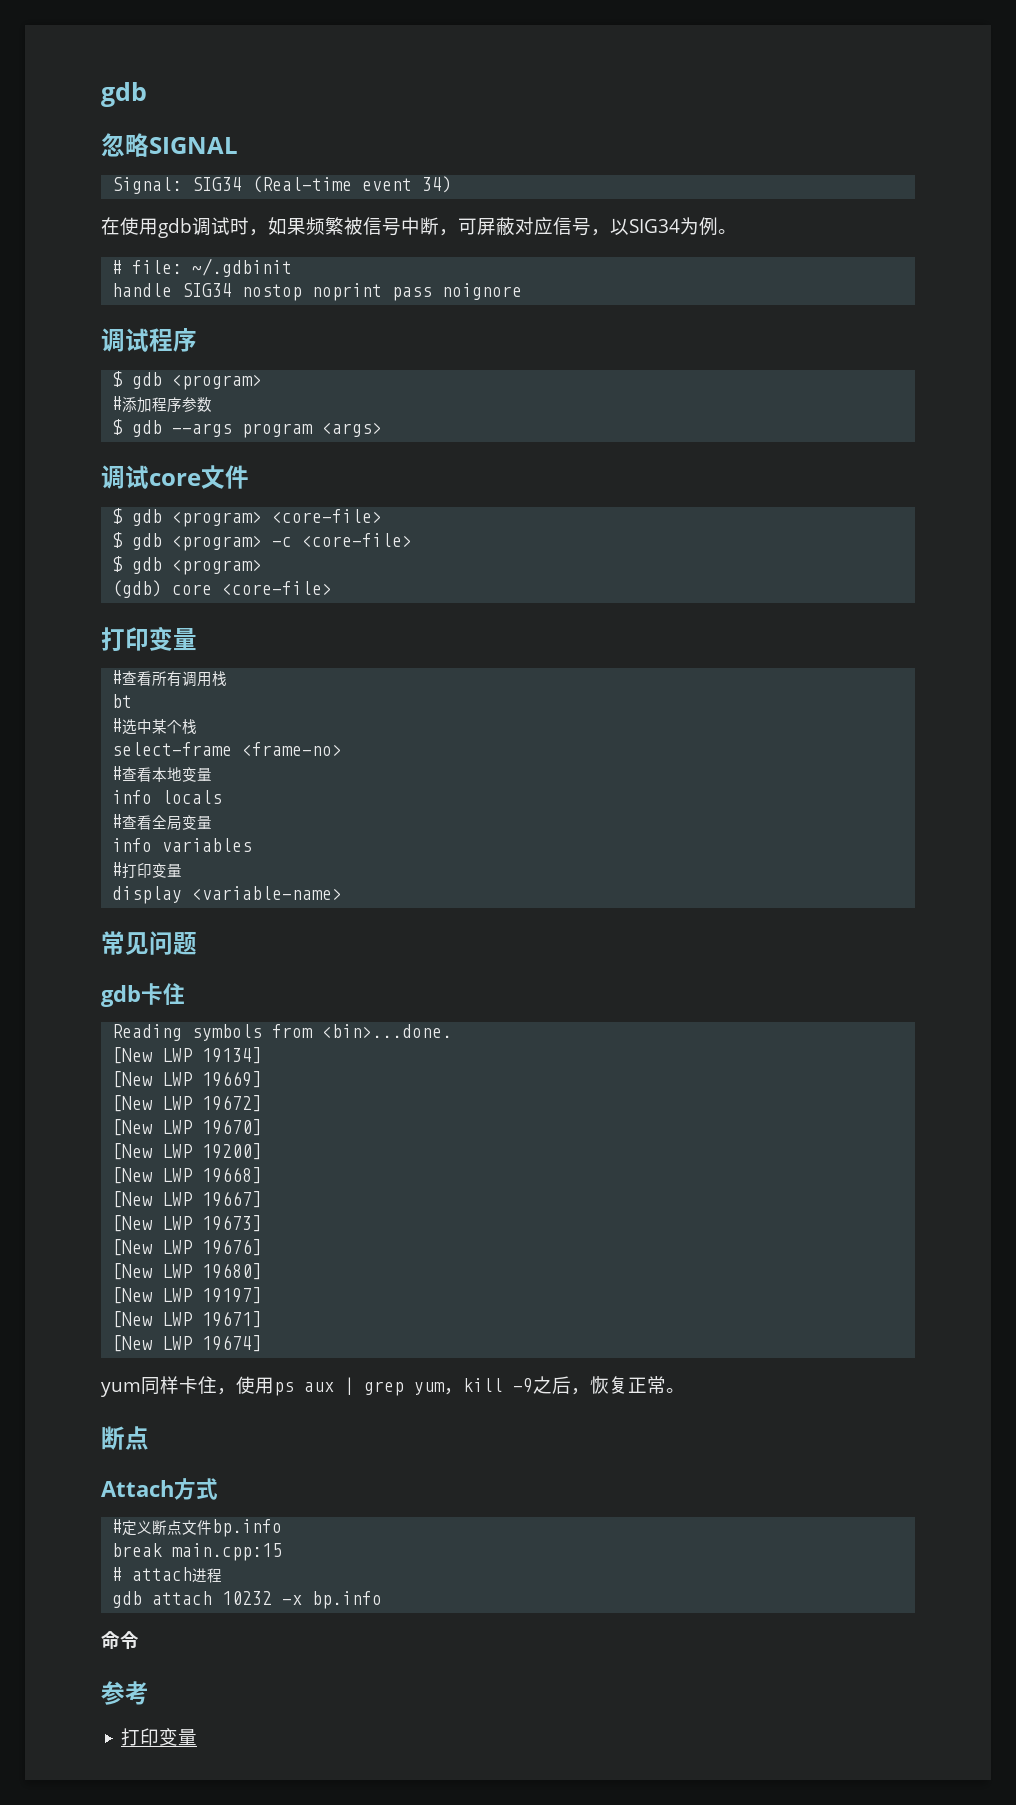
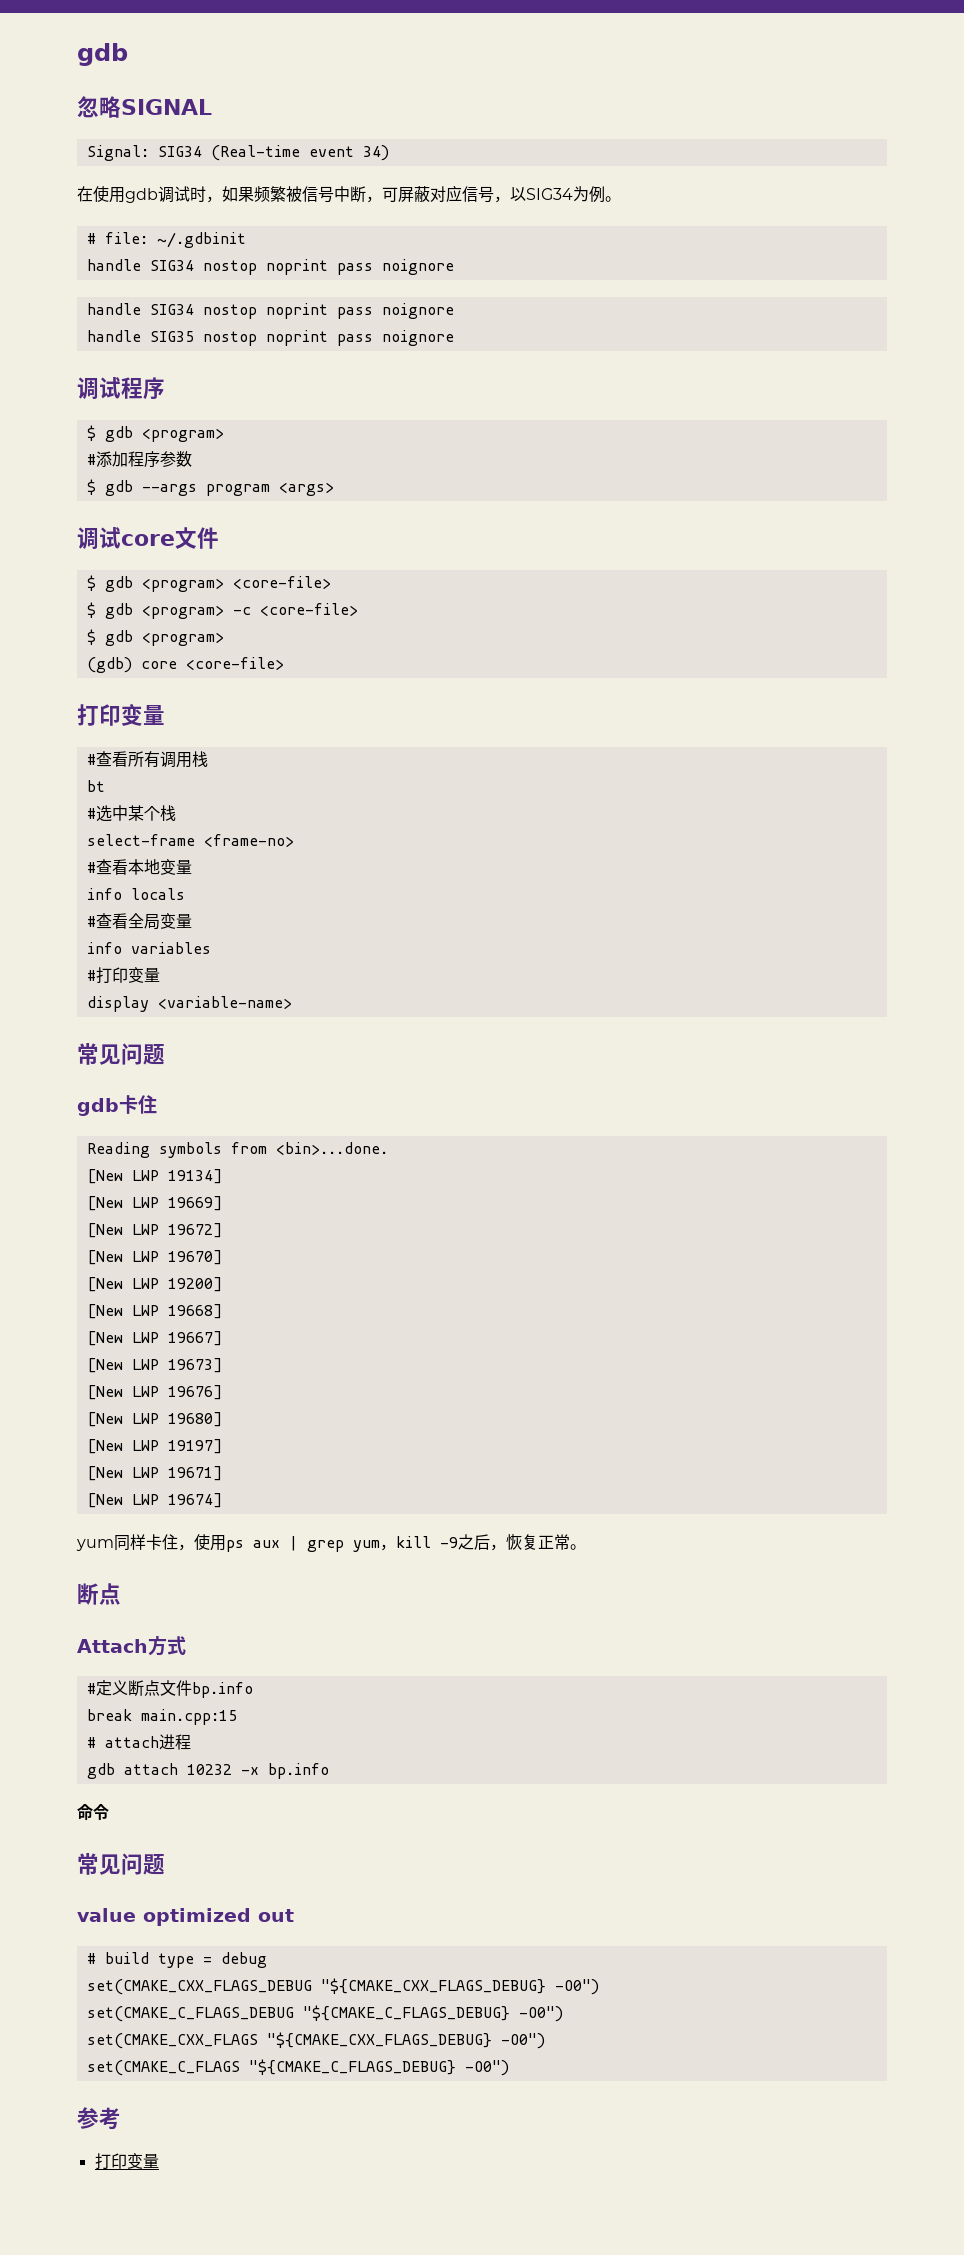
  # file: ~/.gdbinit
  handle SIG34 nostop noprint pass noignore
+ handle SIG34 nostop noprint pass noignore
+ handle SIG35 nostop noprint pass noignore
  命令
+ 常见问题
+ value optimized out
+ # build type = debug
+ set(CMAKE_CXX_FLAGS_DEBUG "${CMAKE_CXX_FLAGS_DEBUG} -O0")
+ set(CMAKE_C_FLAGS_DEBUG "${CMAKE_C_FLAGS_DEBUG} -O0")
+ set(CMAKE_CXX_FLAGS "${CMAKE_CXX_FLAGS_DEBUG} -O0")
+ set(CMAKE_C_FLAGS "${CMAKE_C_FLAGS_DEBUG} -O0")

